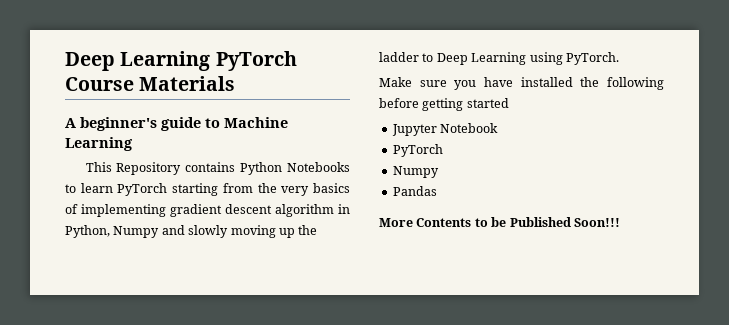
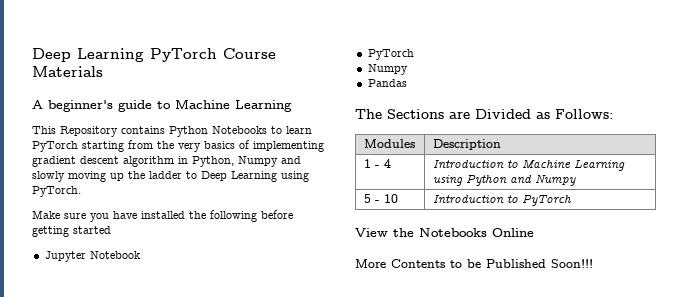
+ The Sections are Divided as Follows:
+ Modules | Description
+ 1 - 4 | Introduction to Machine Learning using Python and Numpy
+ 5 - 10 | Introduction to PyTorch
+ View the Notebooks Online

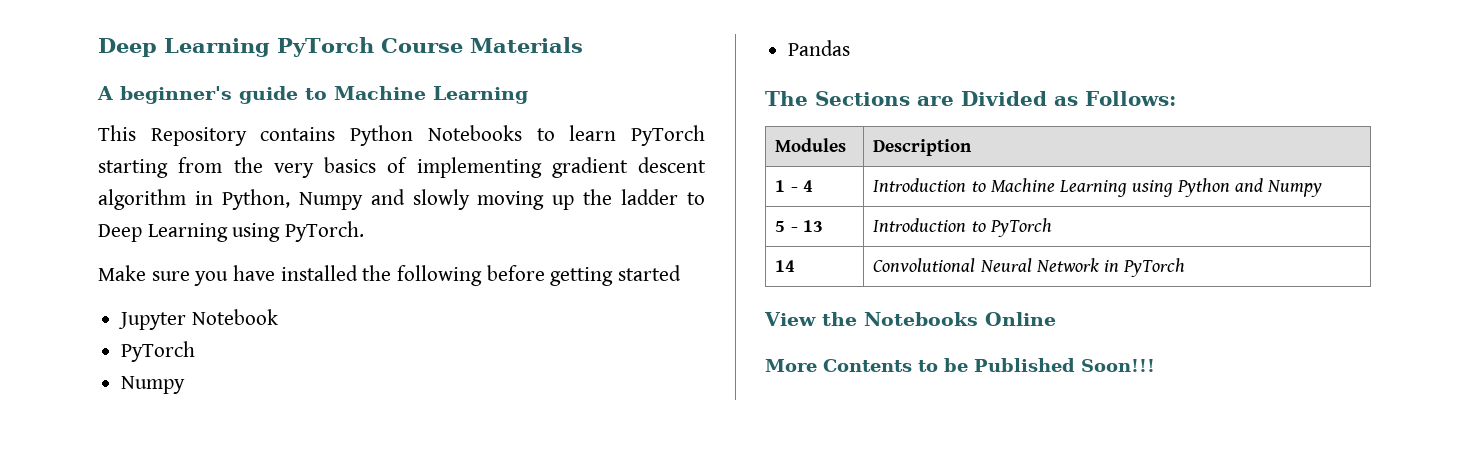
- 5 - 10 | Introduction to PyTorch
+ 5 - 13 | Introduction to PyTorch
+ 14 | Convolutional Neural Network in PyTorch

